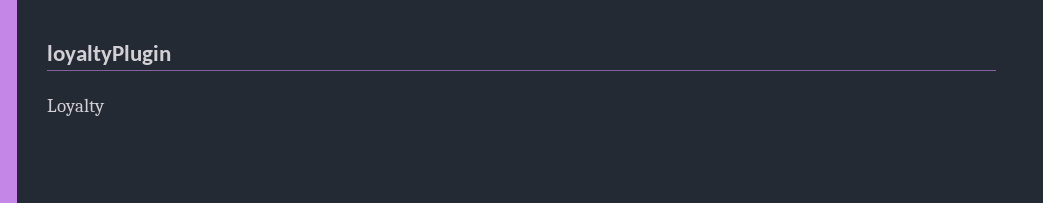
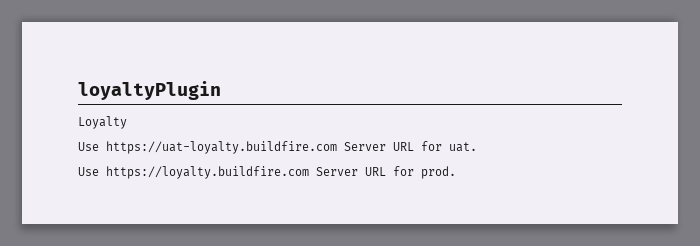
+ Use https://uat-loyalty.buildfire.com Server URL for uat.
+ Use https://loyalty.buildfire.com Server URL for prod.

